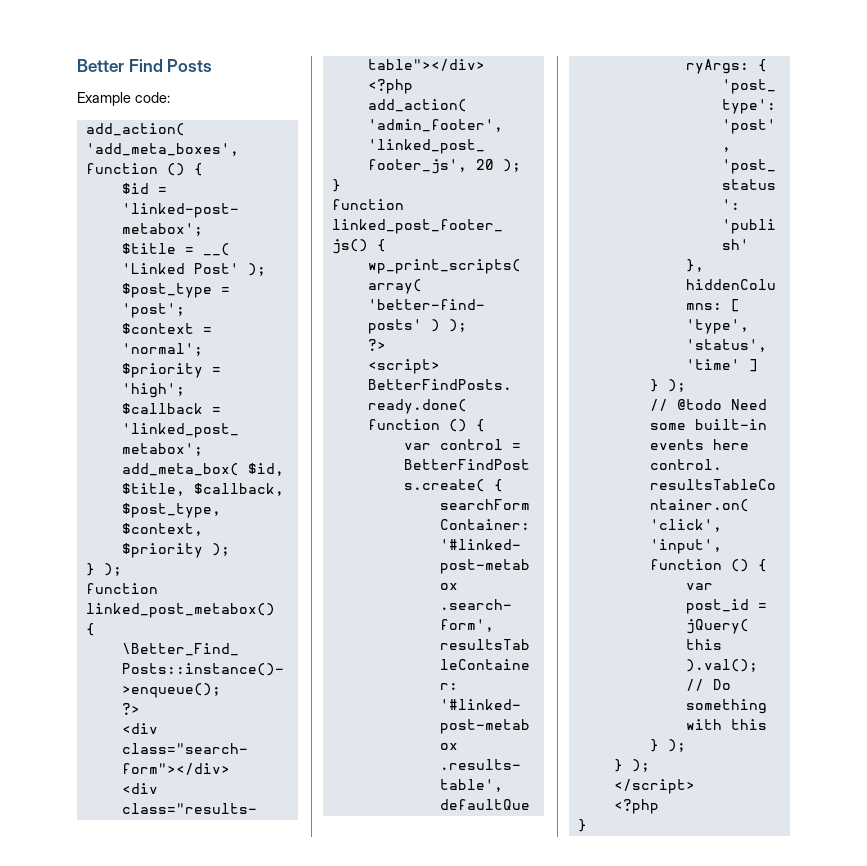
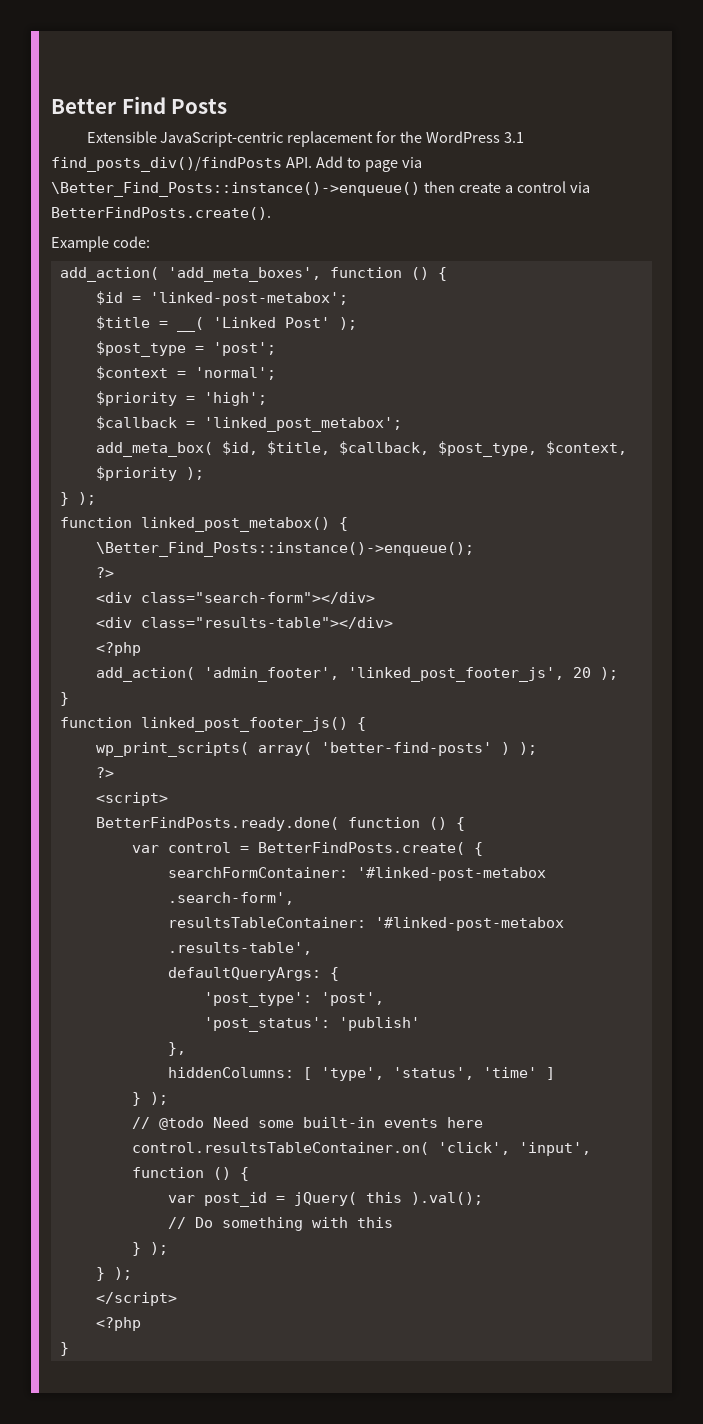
+ Extensible JavaScript-centric replacement for the WordPress 3.1 find_posts_div()/findPosts API. Add to page via \Better_Find_Posts::instance()->enqueue() then create a control via BetterFindPosts.create().

